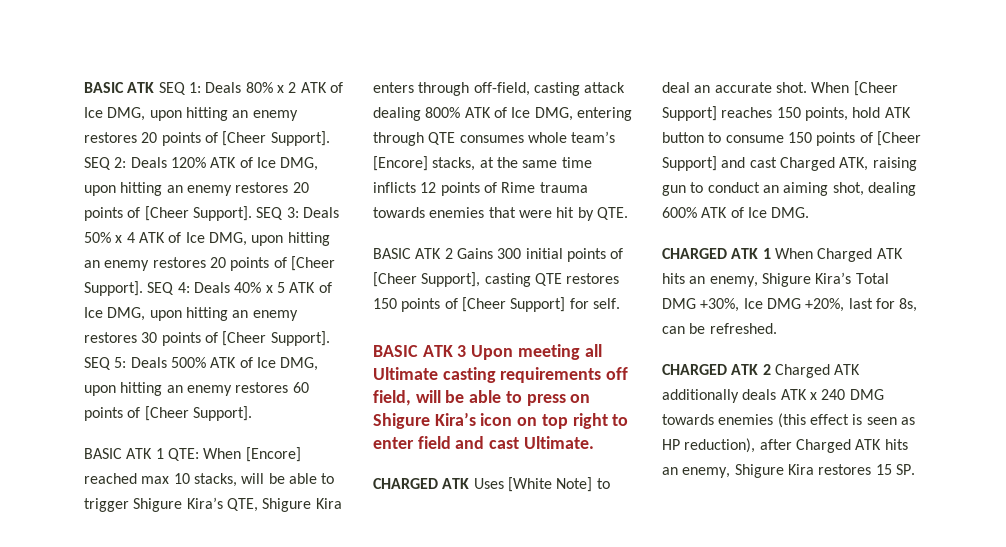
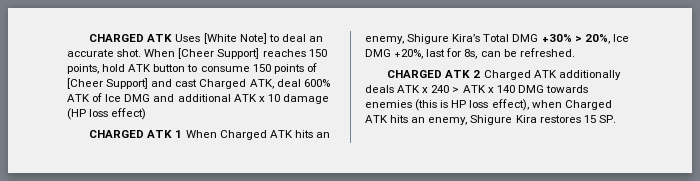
- BASIC ATK SEQ 1: Deals 80% x 2 ATK of Ice DMG, upon hitting an enemy restores 20 points of [Cheer Support]. SEQ 2: Deals 120% ATK of Ice DMG, upon hitting an enemy restores 20 points of [Cheer Support]. SEQ 3: Deals 50% x 4 ATK of Ice DMG, upon hitting an enemy restores 20 points of [Cheer Support]. SEQ 4: Deals 40% x 5 ATK of Ice DMG, upon hitting an enemy restores 30 points of [Cheer Support]. SEQ 5: Deals 500% ATK of Ice DMG, upon hitting an enemy restores 60 points of [Cheer Support].
- BASIC ATK 1 QTE: When [Encore] reached max 10 stacks, will be able to trigger Shigure Kira’s QTE, Shigure Kira enters through off-field, casting attack dealing 800% ATK of Ice DMG, entering through QTE consumes whole team’s [Encore] stacks, at the same time inflicts 12 points of Rime trauma towards enemies that were hit by QTE.
- BASIC ATK 2 Gains 300 initial points of [Cheer Support], casting QTE restores 150 points of [Cheer Support] for self.
- BASIC ATK 3 Upon meeting all Ultimate casting requirements off field, will be able to press on Shigure Kira’s icon on top right to enter field and cast Ultimate.
- When [Cheer Support] reaches 150 points, hold ATK button to consume 150 points of [Cheer Support] and cast Charged ATK, raising gun to conduct an aiming shot, dealing 600% ATK of Ice DMG.
+ When [Cheer Support] reaches 150 points, hold ATK button to consume 150 points of [Cheer Support] and cast Charged ATK, deal 600% ATK of Ice DMG and additional ATK x 10 damage (HP loss effect)
- CHARGED ATK 1 When Charged ATK hits an enemy, Shigure Kira’s Total DMG +30%, Ice DMG +20%, last for 8s, can be refreshed.
+ CHARGED ATK 1 When Charged ATK hits an enemy, Shigure Kira’s Total DMG +30% > 20%, Ice DMG +20%, last for 8s, can be refreshed.
- CHARGED ATK 2 Charged ATK additionally deals ATK x 240 DMG towards enemies (this effect is seen as HP reduction), after Charged ATK hits an enemy, Shigure Kira restores 15 SP.
+ CHARGED ATK 2 Charged ATK additionally deals ATK x 240 > ATK x 140 DMG towards enemies (this is HP loss effect), when Charged ATK hits an enemy, Shigure Kira restores 15 SP.

